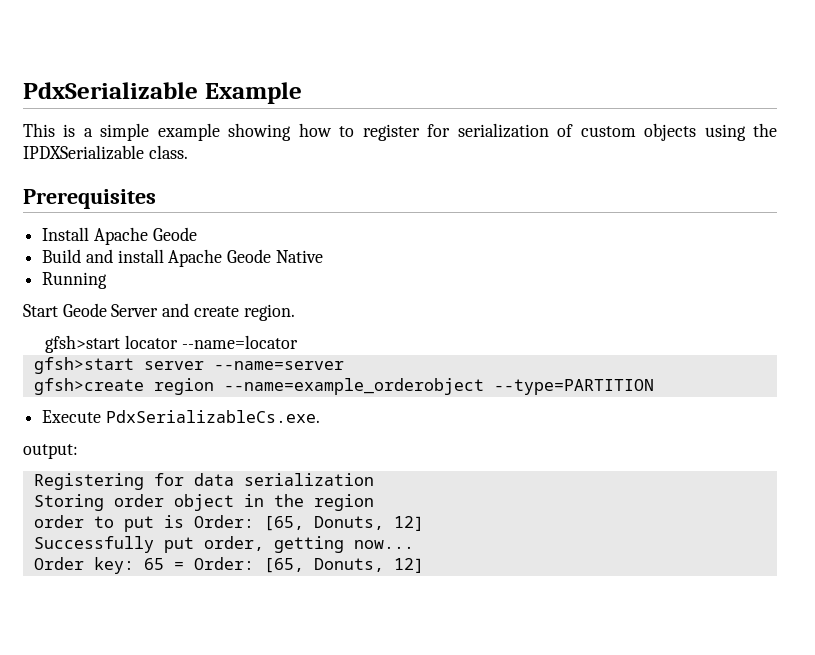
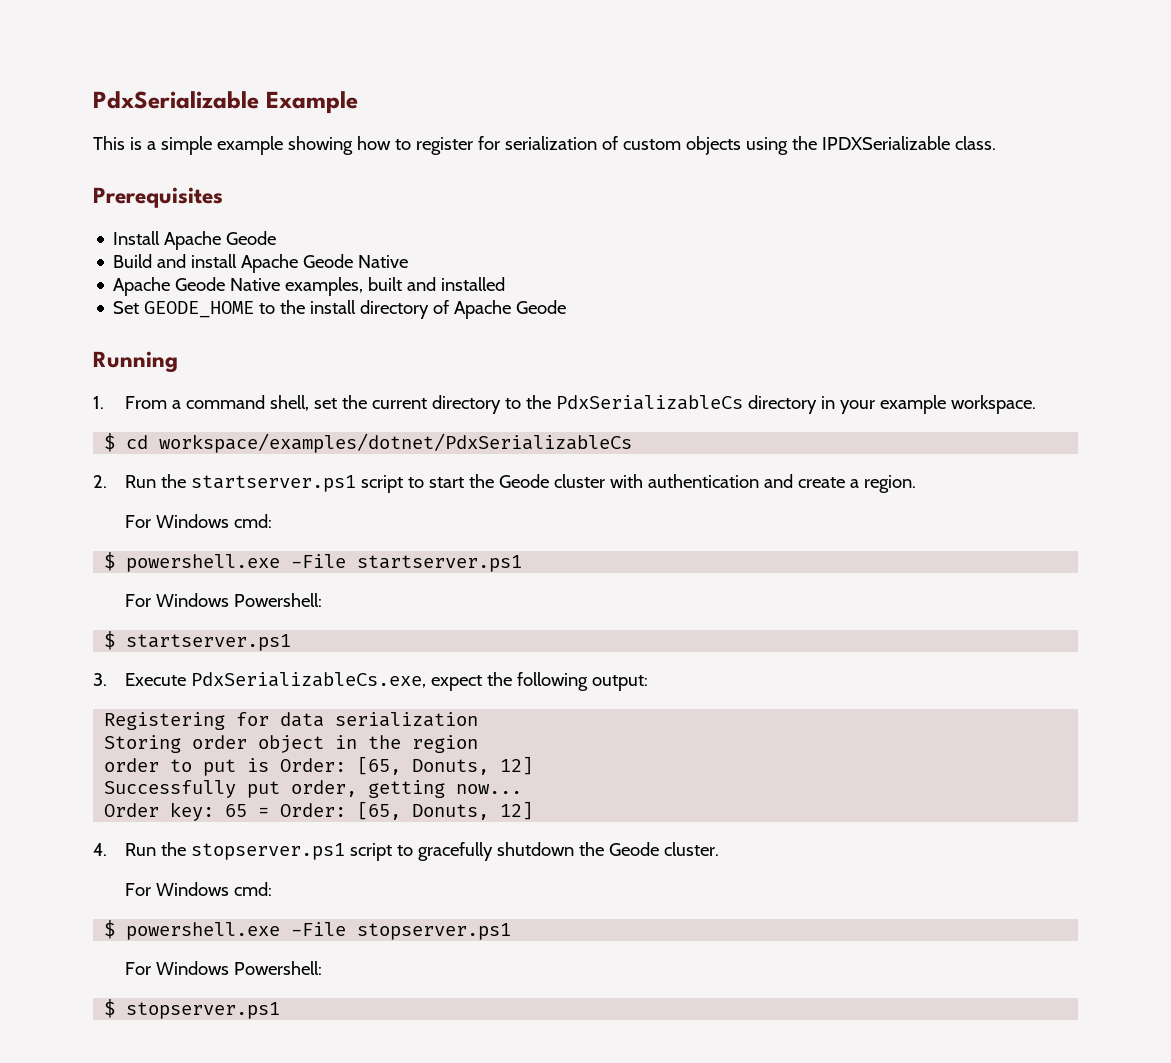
+ Apache Geode Native examples, built and installed
+ Set GEODE_HOME to the install directory of Apache Geode
  Running
- Start Geode Server and create region.
- gfsh>start locator --name=locator
- gfsh>start server --name=server
- gfsh>create region --name=example_orderobject --type=PARTITION
- Execute PdxSerializableCs.exe.
- output:
+ 1. From a command shell, set the current directory to the PdxSerializableCs directory in your example workspace.
+ $ cd workspace/examples/dotnet/PdxSerializableCs
+ 2. Run the startserver.ps1 script to start the Geode cluster with authentication and create a region.
+ For Windows cmd:
+ $ powershell.exe -File startserver.ps1
+ For Windows Powershell:
+ $ startserver.ps1
+ 3. Execute PdxSerializableCs.exe, expect the following output:
+ 4. Run the stopserver.ps1 script to gracefully shutdown the Geode cluster.
+ For Windows cmd:
+ $ powershell.exe -File stopserver.ps1
+ For Windows Powershell:
+ $ stopserver.ps1

